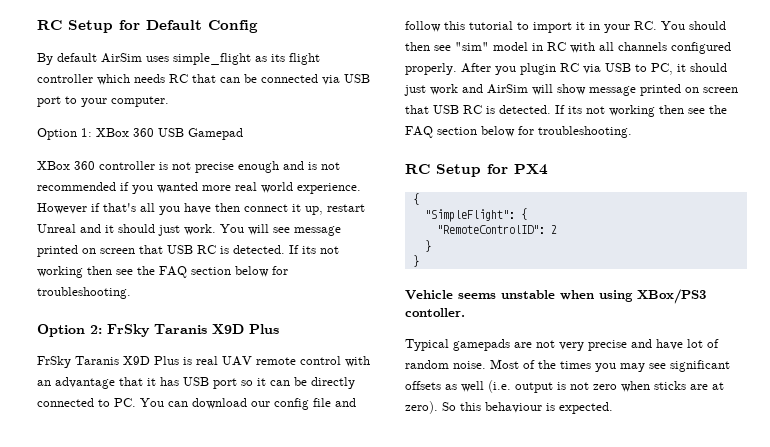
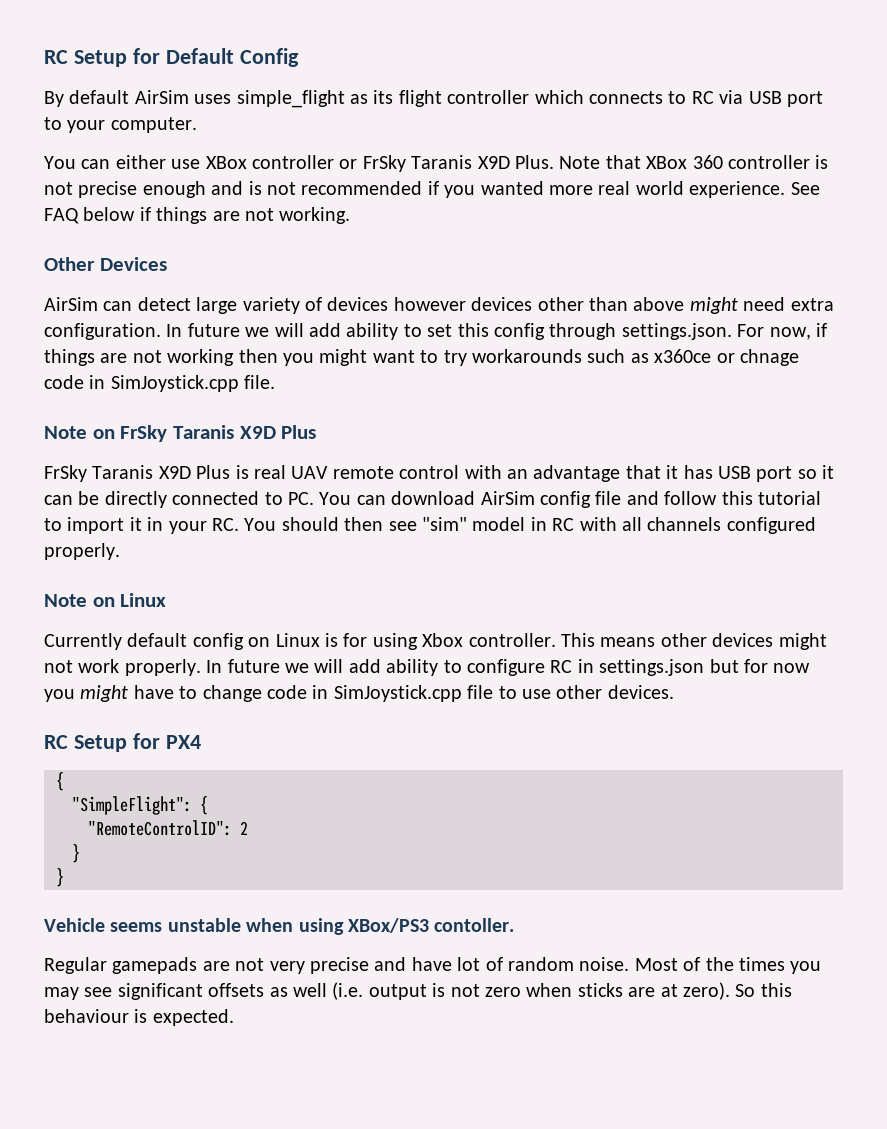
- By default AirSim uses simple_flight as its flight controller which needs RC that can be connected via USB port to your computer.
+ By default AirSim uses simple_flight as its flight controller which connects to RC via USB port to your computer.
- Option 1: XBox 360 USB Gamepad
- XBox 360 controller is not precise enough and is not recommended if you wanted more real world experience.
+ You can either use XBox controller or FrSky Taranis X9D Plus. Note that XBox 360 controller is not precise enough and is not recommended if you wanted more real world experience.
- However if that's all you have then connect it up, restart Unreal and it should just work. You will see message printed on screen that USB RC is detected. If its not working then see the FAQ section below for troubleshooting.
- Option 2: FrSky Taranis X9D Plus
+ See FAQ below if things are not working.
+ Other Devices
+ AirSim can detect large variety of devices however devices other than above might need extra configuration. In future we will add ability to set this config through settings.json. For now, if things are not working then you might want to try workarounds such as x360ce or chnage code in SimJoystick.cpp file.
+ Note on FrSky Taranis X9D Plus
- FrSky Taranis X9D Plus is real UAV remote control with an advantage that it has USB port so it can be directly connected to PC. You can download our config file and follow this tutorial to import it in your RC. You should then see "sim" model in RC with all channels configured properly. After you plugin RC via USB to PC, it should just work and AirSim will show message printed on screen that USB RC is detected. If its not working then see the FAQ section below for troubleshooting.
+ FrSky Taranis X9D Plus is real UAV remote control with an advantage that it has USB port so it can be directly connected to PC. You can download AirSim config file and follow this tutorial to import it in your RC. You should then see "sim" model in RC with all channels configured properly.
+ Note on Linux
+ Currently default config on Linux is for using Xbox controller. This means other devices might not work properly. In future we will add ability to configure RC in settings.json but for now you might have to change code in SimJoystick.cpp file to use other devices.
- Typical gamepads are not very precise and have lot of random noise.
+ Regular gamepads are not very precise and have lot of random noise.

